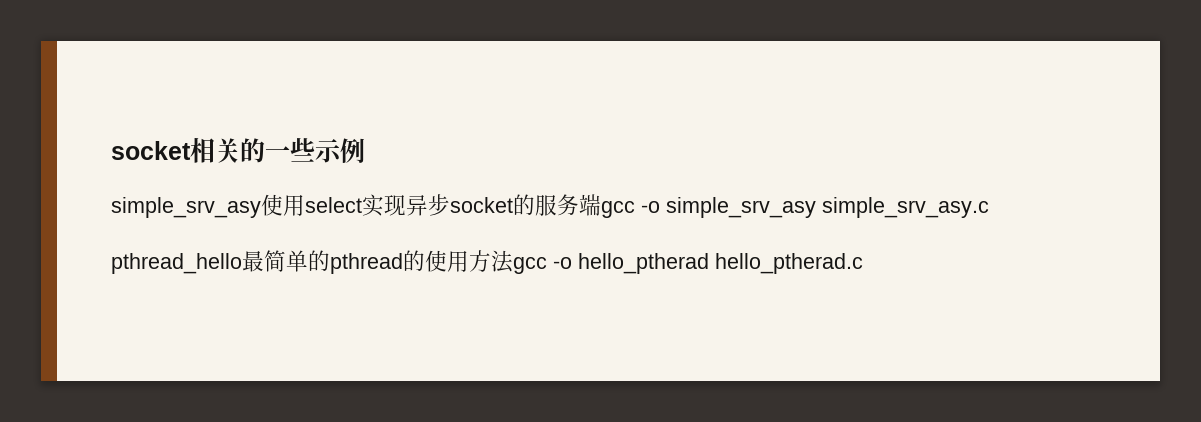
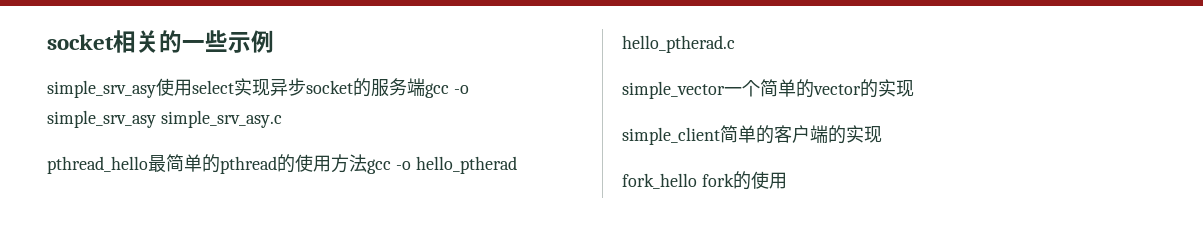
+ simple_vector一个简单的vector的实现
+ simple_client简单的客户端的实现
+ fork_hello fork的使用

